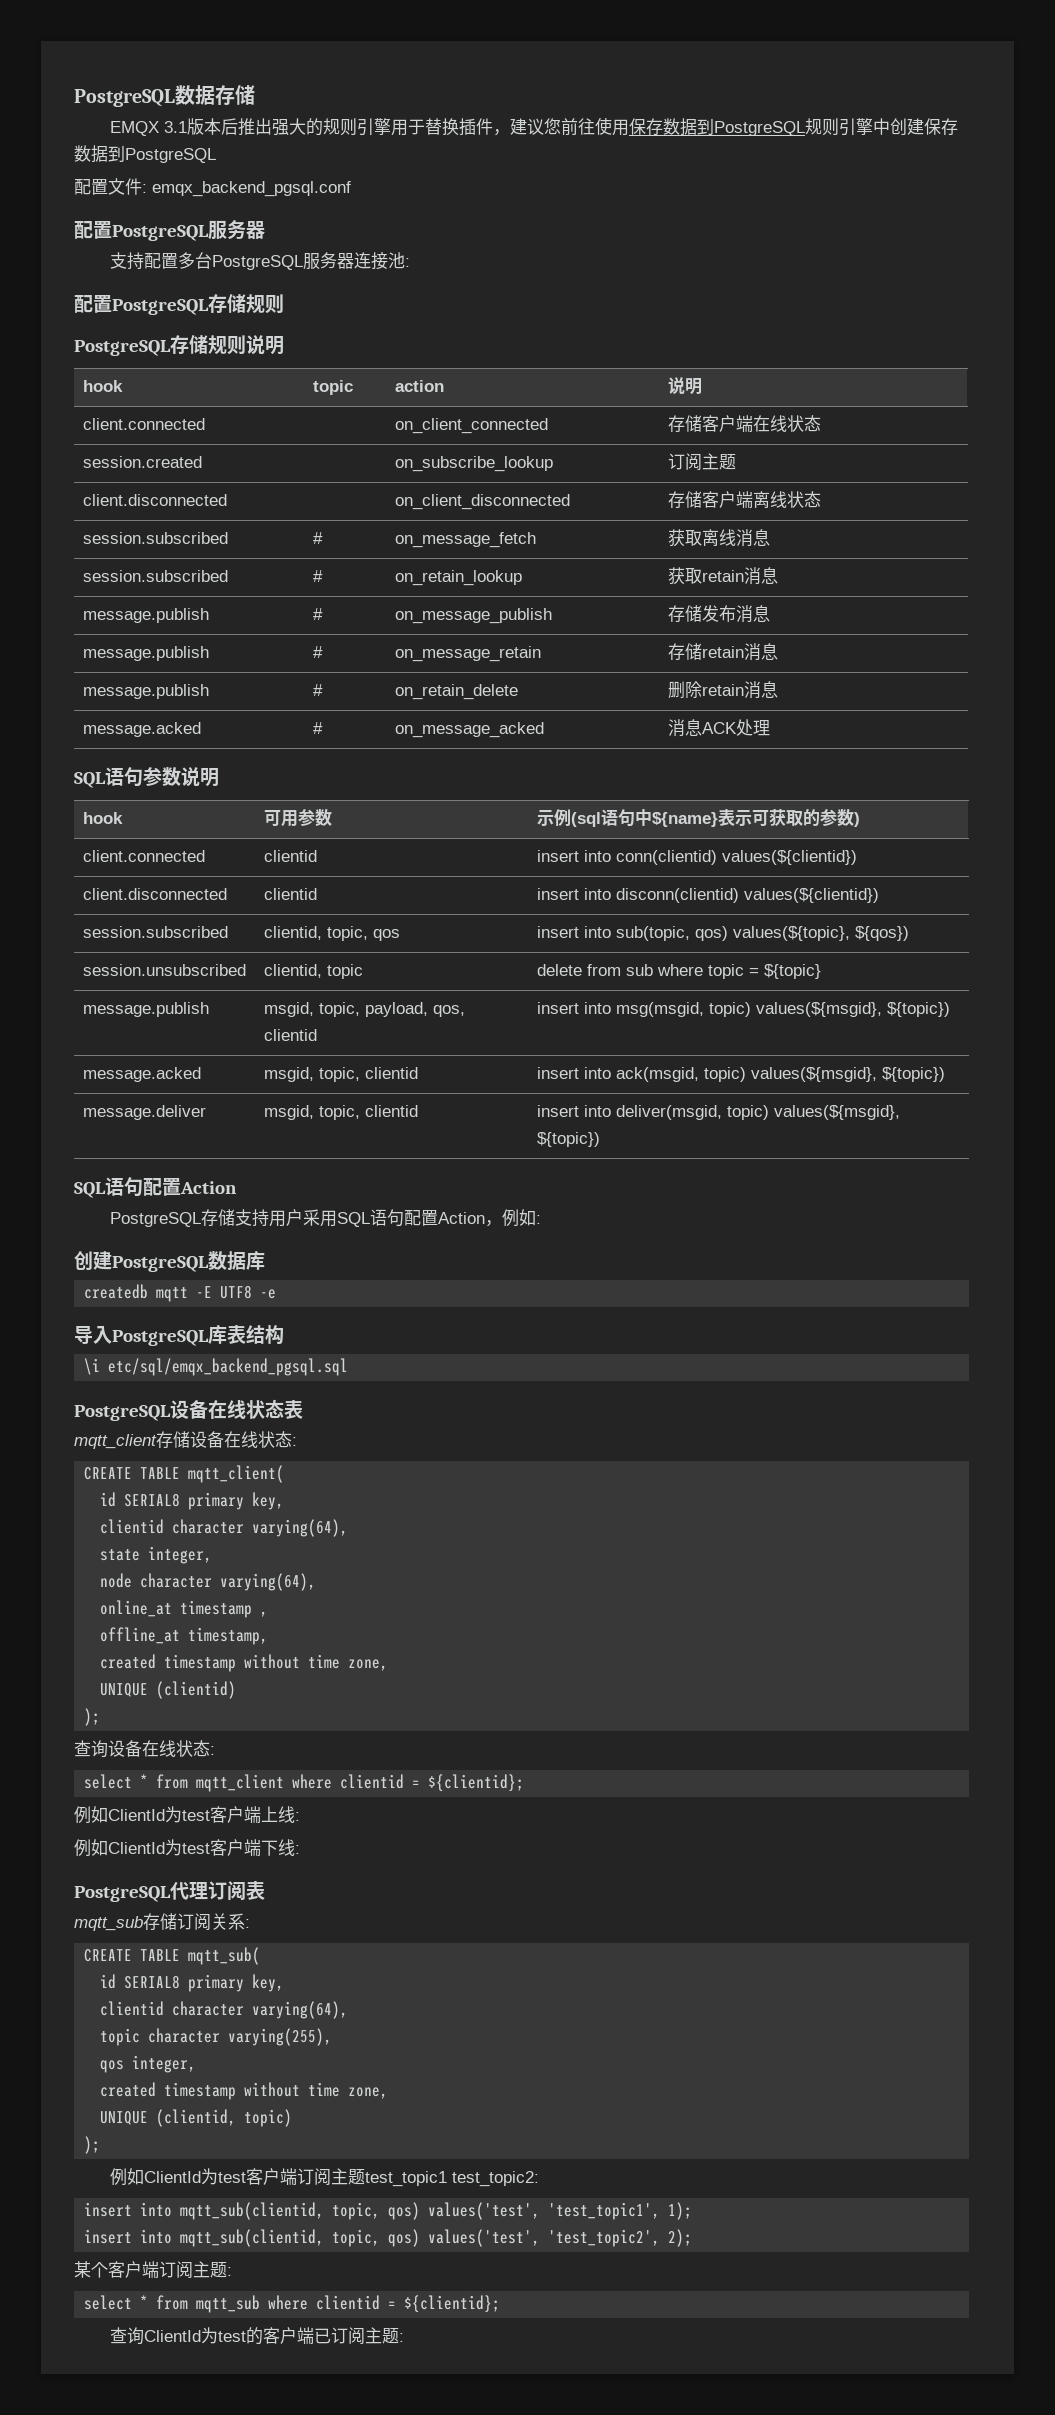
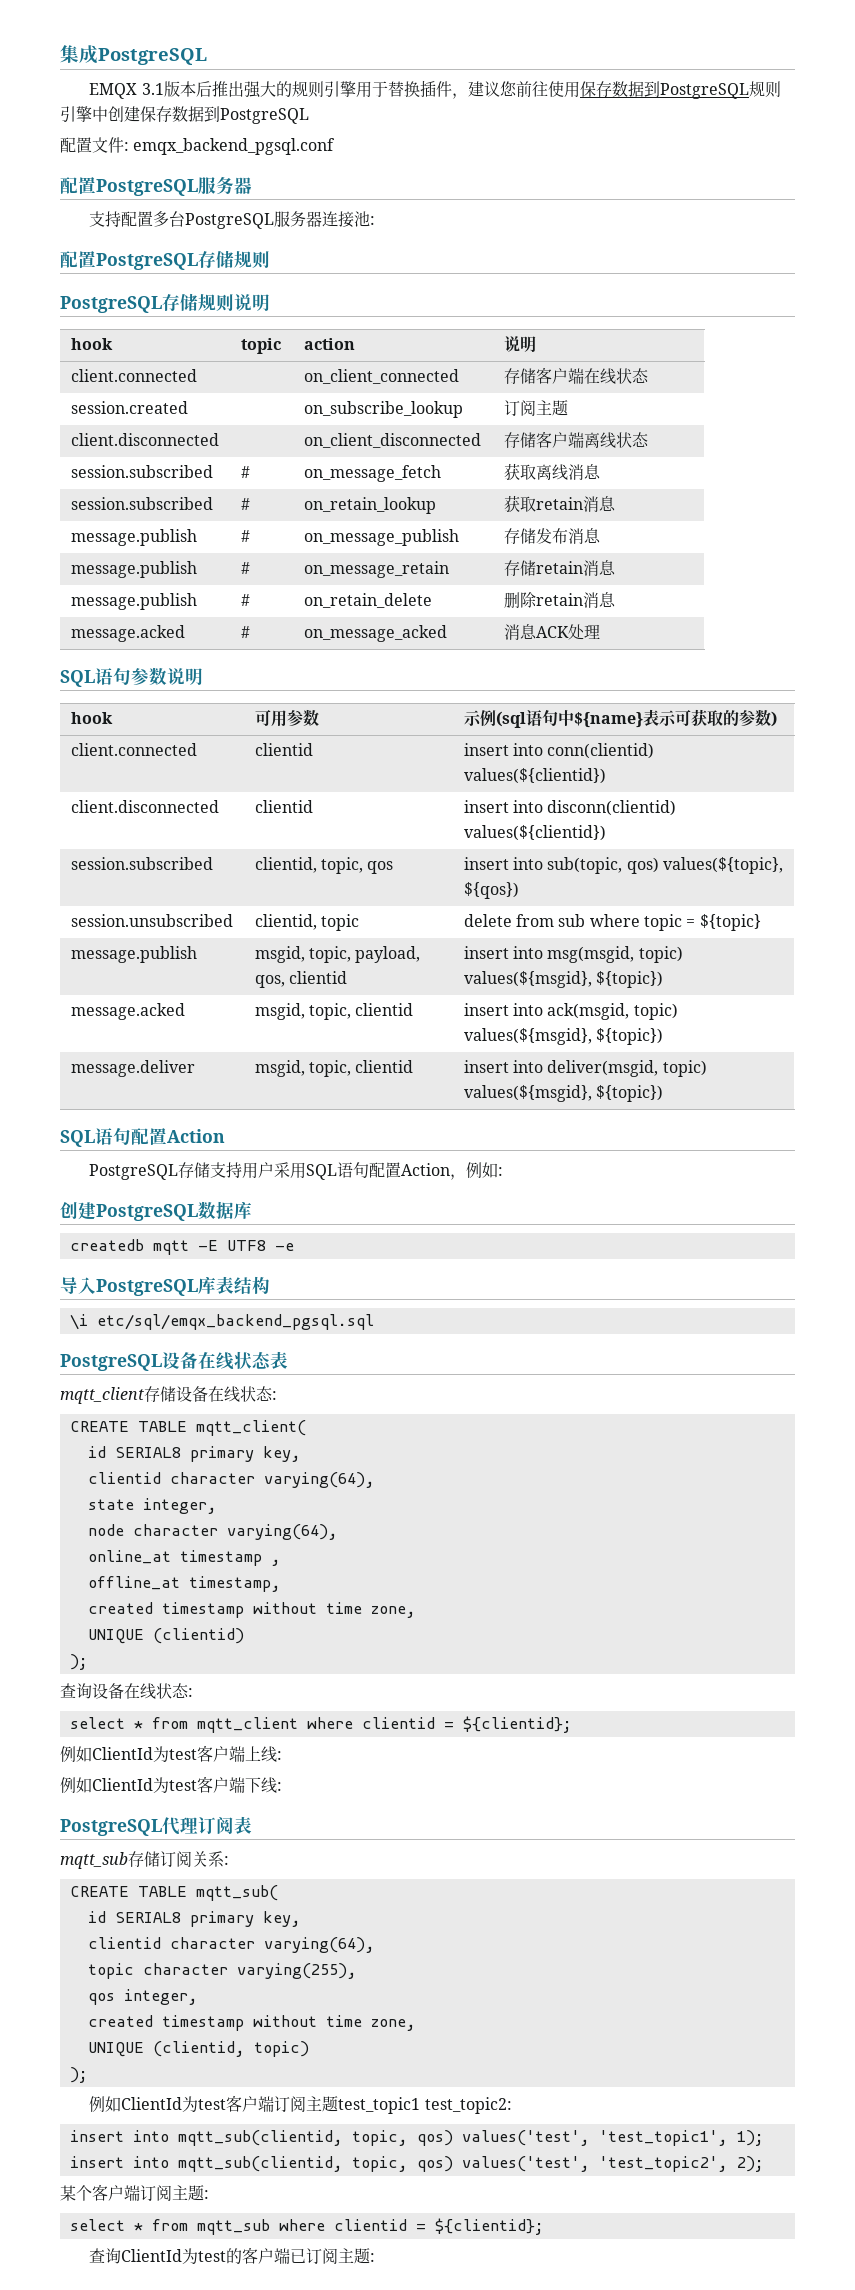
- PostgreSQL数据存储
+ 集成PostgreSQL

